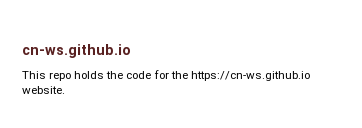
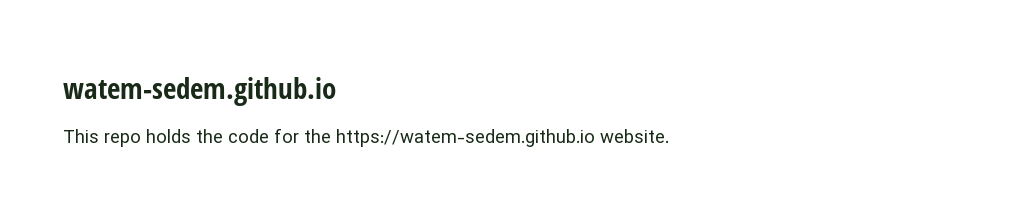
- cn-ws.github.io
+ watem-sedem.github.io
- This repo holds the code for the https://cn-ws.github.io website.
+ This repo holds the code for the https://watem-sedem.github.io website.

